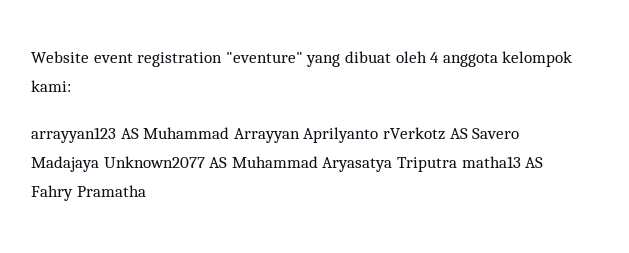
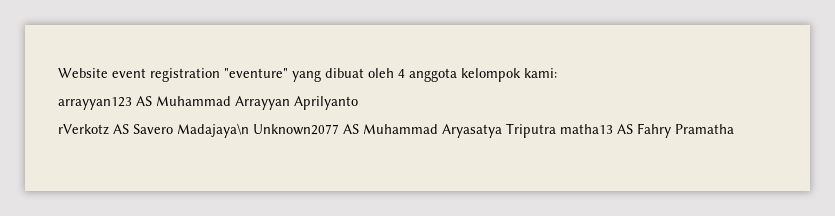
- arrayyan123 AS Muhammad Arrayyan Aprilyanto rVerkotz AS Savero Madajaya Unknown2077 AS Muhammad Aryasatya Triputra matha13 AS Fahry Pramatha
+ arrayyan123 AS Muhammad Arrayyan Aprilyanto
+ rVerkotz AS Savero Madajaya\n Unknown2077 AS Muhammad Aryasatya Triputra matha13 AS Fahry Pramatha

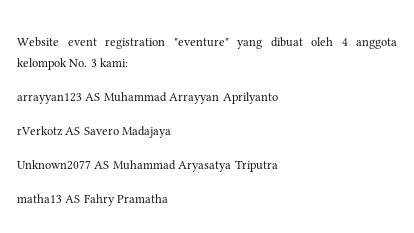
- Website event registration "eventure" yang dibuat oleh 4 anggota kelompok kami:
+ Website event registration "eventure" yang dibuat oleh 4 anggota kelompok No. 3 kami:
- rVerkotz AS Savero Madajaya\n Unknown2077 AS Muhammad Aryasatya Triputra matha13 AS Fahry Pramatha
+ rVerkotz AS Savero Madajaya
+ Unknown2077 AS Muhammad Aryasatya Triputra
+ matha13 AS Fahry Pramatha

